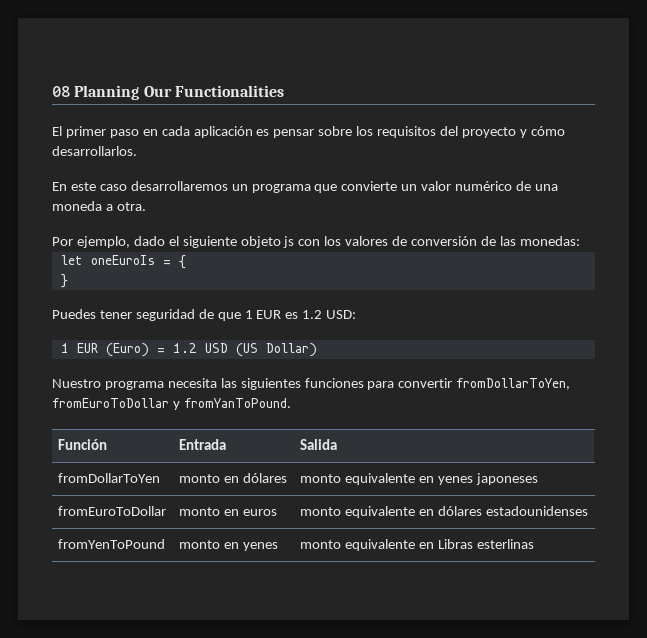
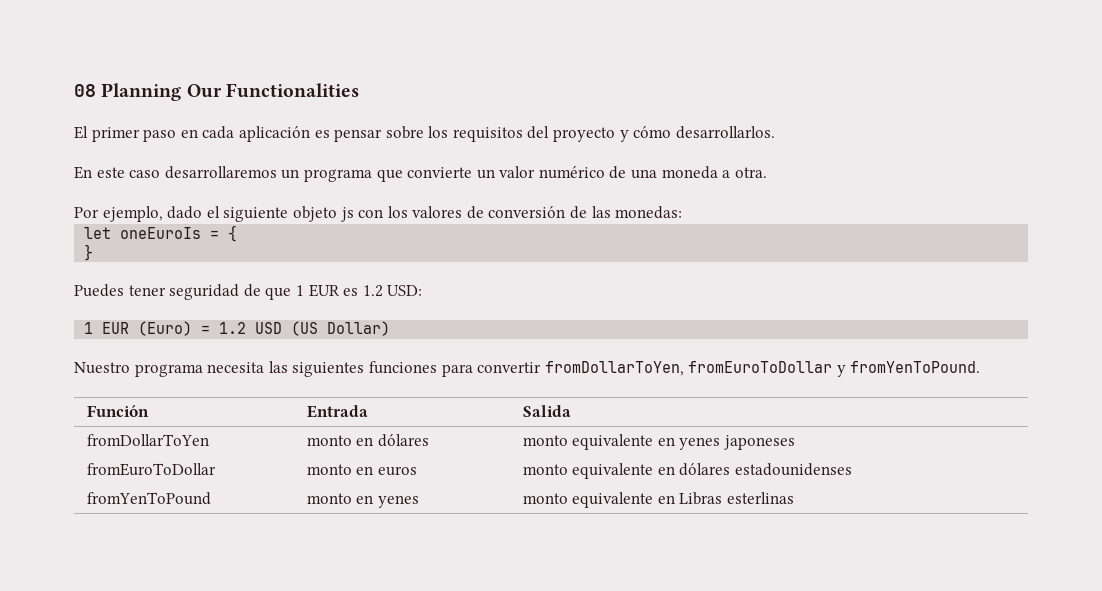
- Nuestro programa necesita las siguientes funciones para convertir fromDollarToYen, fromEuroToDollar y fromYanToPound.
+ Nuestro programa necesita las siguientes funciones para convertir fromDollarToYen, fromEuroToDollar y fromYenToPound.

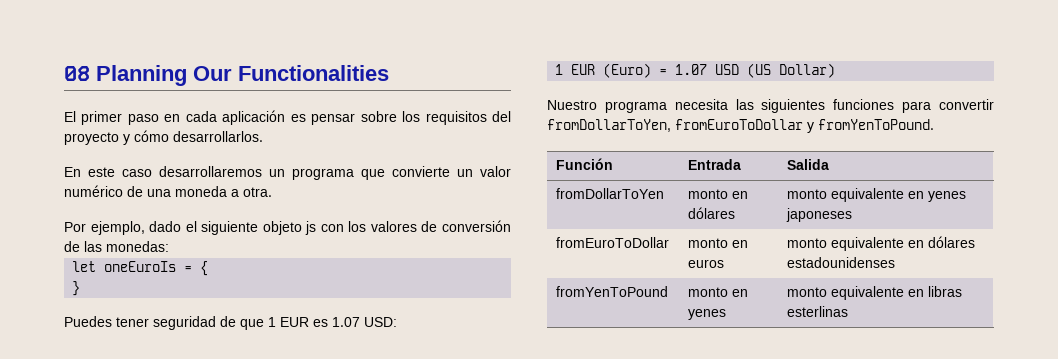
- Puedes tener seguridad de que 1 EUR es 1.2 USD:
+ Puedes tener seguridad de que 1 EUR es 1.07 USD:
- 1 EUR (Euro) = 1.2 USD (US Dollar)
+ 1 EUR (Euro) = 1.07 USD (US Dollar)
- fromYenToPound | monto en yenes | monto equivalente en Libras esterlinas
+ fromYenToPound | monto en yenes | monto equivalente en libras esterlinas

